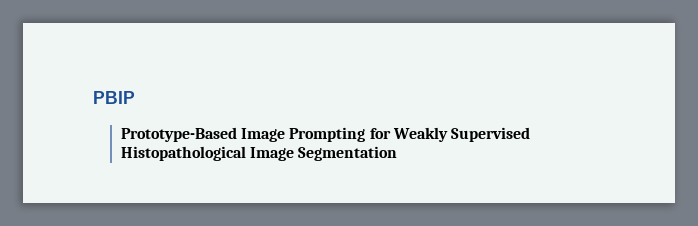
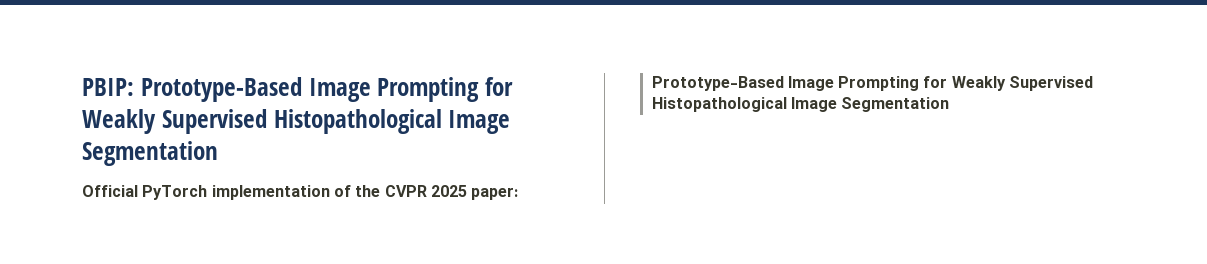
- PBIP
+ PBIP: Prototype-Based Image Prompting for Weakly Supervised Histopathological Image Segmentation
+ Official PyTorch implementation of the CVPR 2025 paper:

